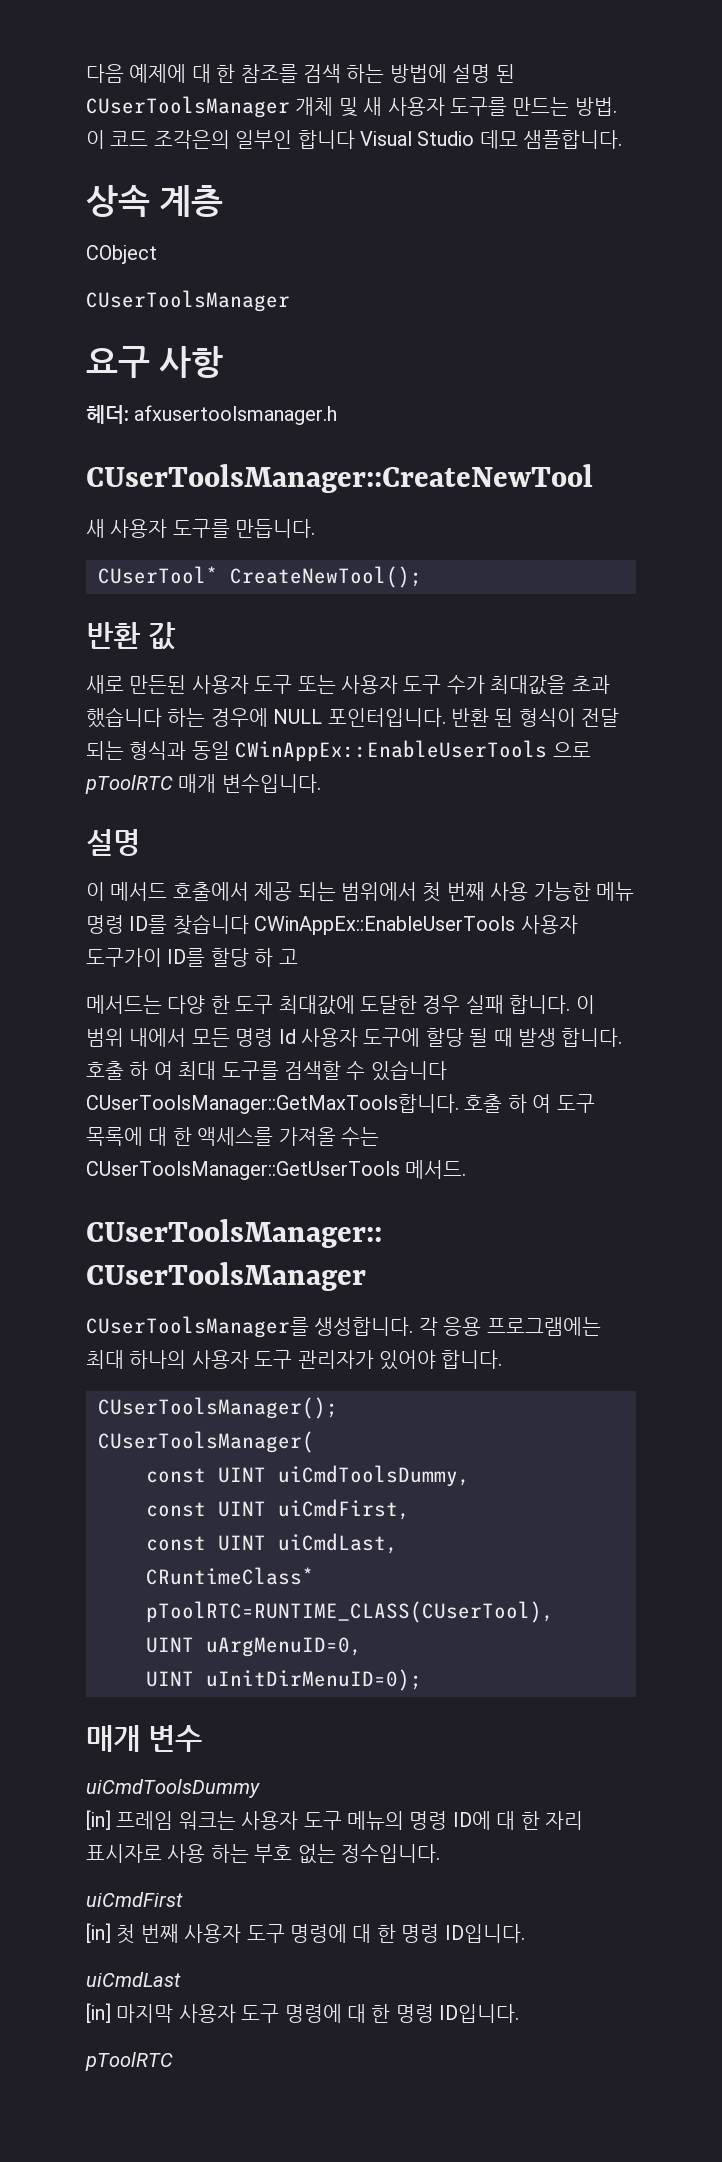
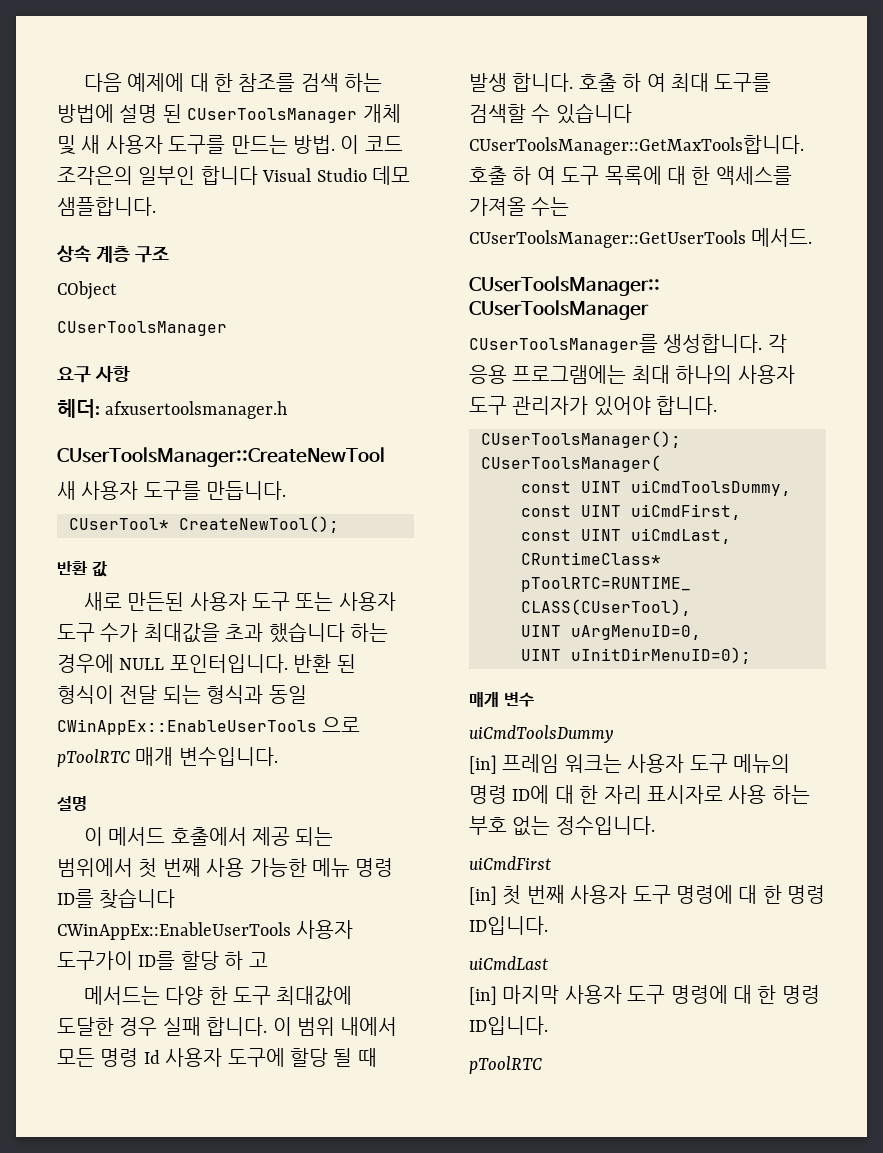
- 상속 계층
+ 상속 계층 구조

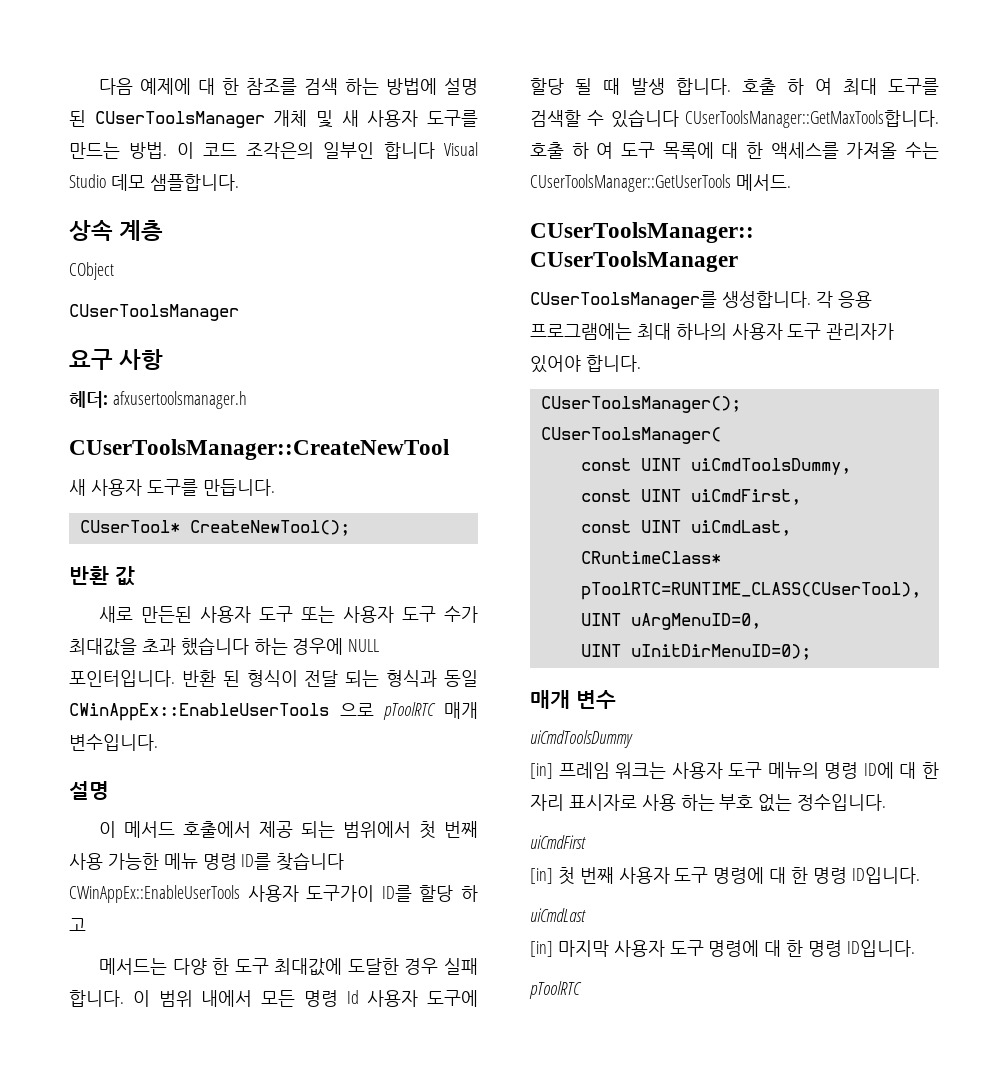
- 상속 계층 구조
+ 상속 계층

